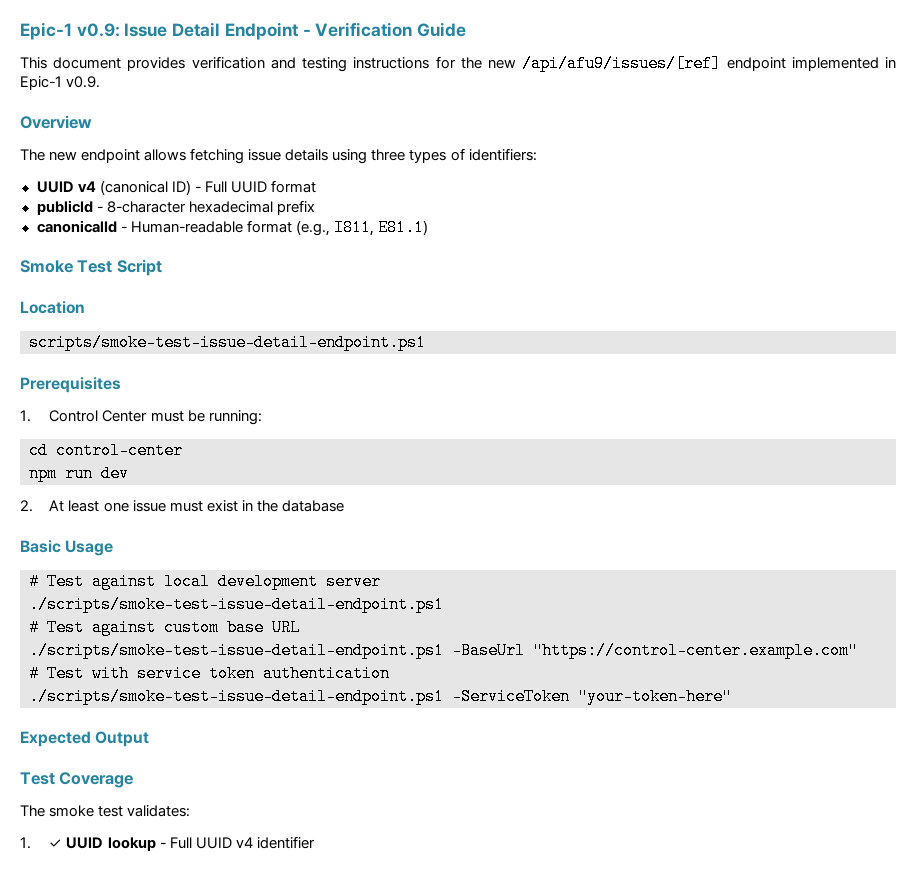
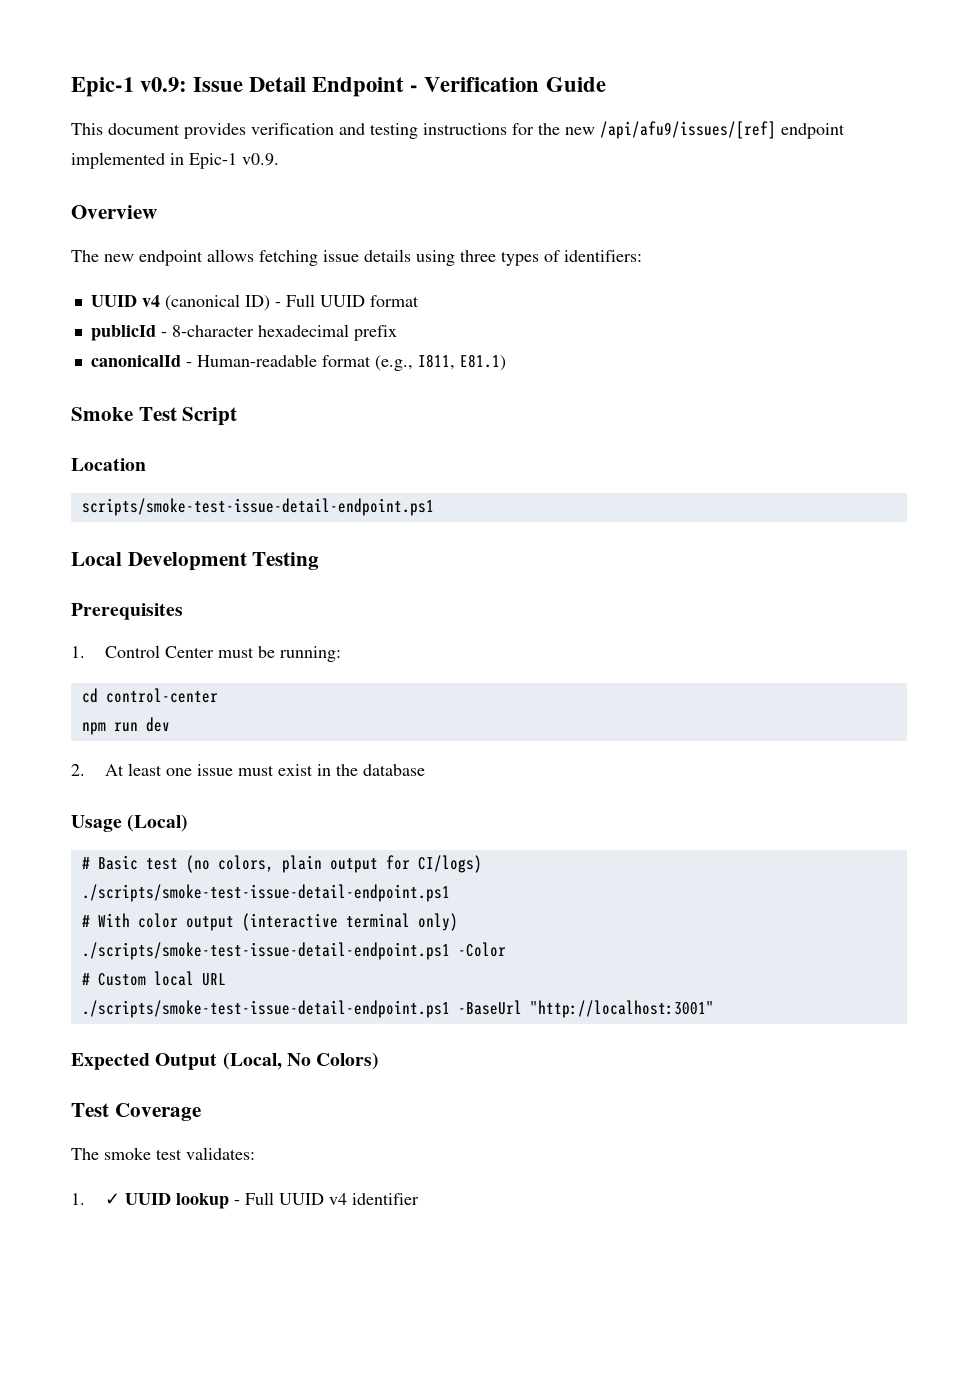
+ Local Development Testing
- Basic Usage
- # Test against local development server
+ Usage (Local)
+ # Basic test (no colors, plain output for CI/logs)
  ./scripts/smoke-test-issue-detail-endpoint.ps1
- # Test against custom base URL
- ./scripts/smoke-test-issue-detail-endpoint.ps1 -BaseUrl "https://control-center.example.com"
- # Test with service token authentication
- ./scripts/smoke-test-issue-detail-endpoint.ps1 -ServiceToken "your-token-here"
+ # With color output (interactive terminal only)
+ ./scripts/smoke-test-issue-detail-endpoint.ps1 -Color
+ # Custom local URL
+ ./scripts/smoke-test-issue-detail-endpoint.ps1 -BaseUrl "http://localhost:3001"
- Expected Output
+ Expected Output (Local, No Colors)

